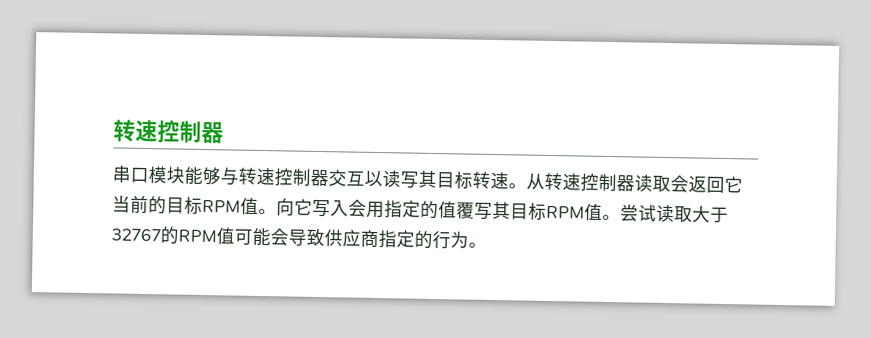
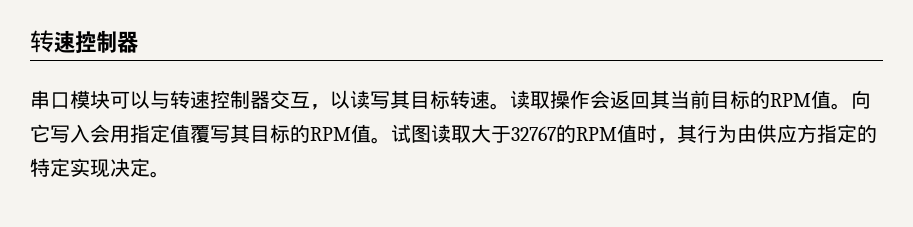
- 串口模块能够与转速控制器交互以读写其目标转速。
+ 串口模块可以与转速控制器交互，以读写其目标转速。
- 从转速控制器读取会返回它当前的目标RPM值。
+ 读取操作会返回其当前目标的RPM值。
- 向它写入会用指定的值覆写其目标RPM值。尝试读取大于32767的RPM值可能会导致供应商指定的行为。
+ 向它写入会用指定值覆写其目标的RPM值。试图读取大于32767的RPM值时，其行为由供应方指定的特定实现决定。

